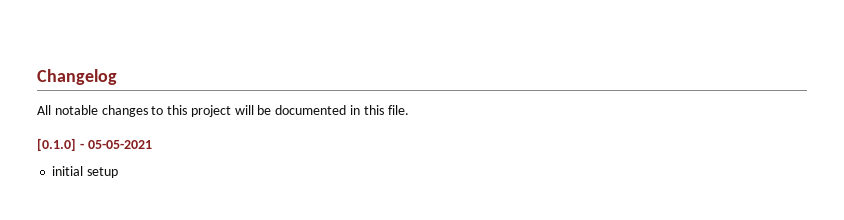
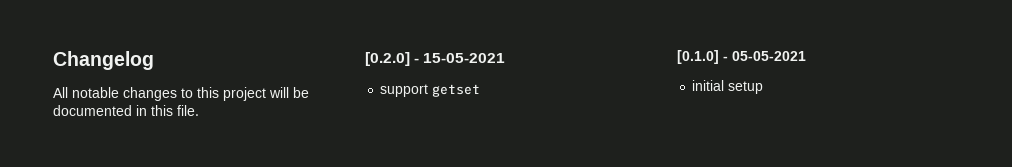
+ [0.2.0] - 15-05-2021
+ support getset

